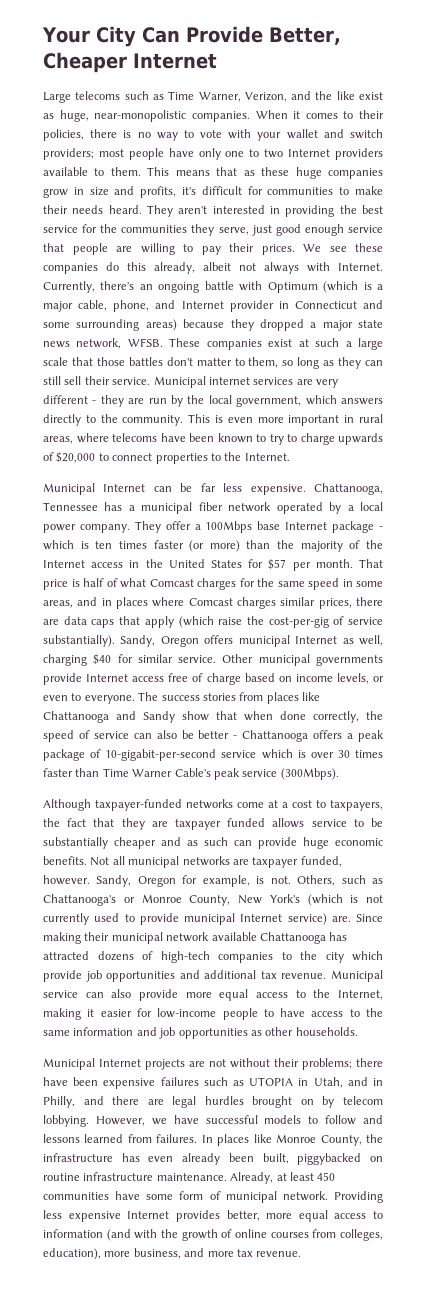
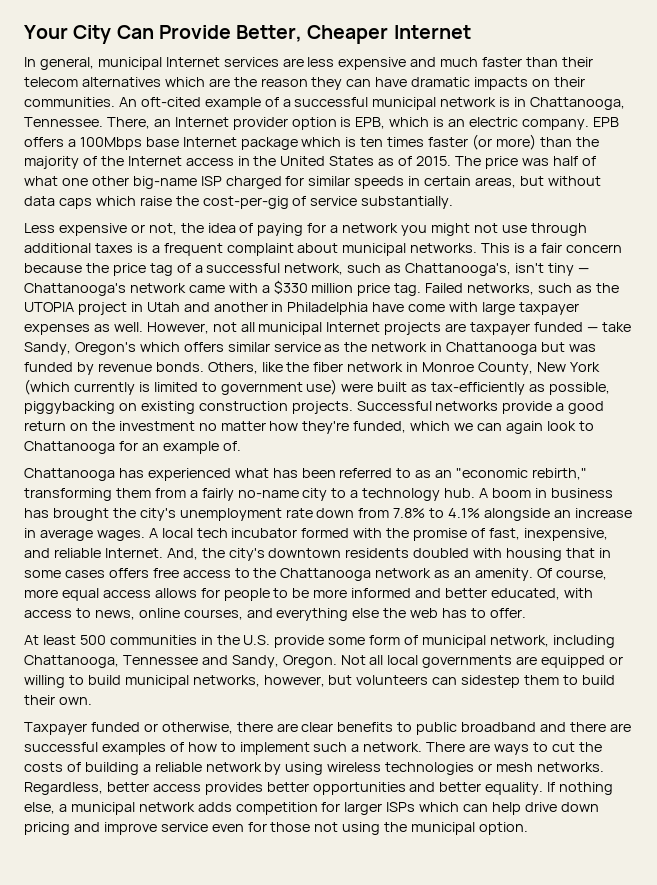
- Large telecoms such as Time Warner, Verizon, and the like exist as huge, near-monopolistic companies. When it comes to their policies, there is no way to vote with your wallet and switch providers; most people have only one to two Internet providers available to them. This means that as these huge companies grow in size and profits, it's difficult for communities to make their needs heard. They aren't interested in providing the best service for the communities they serve, just good enough service that people are willing to pay their prices. We see these companies do this already, albeit not always with Internet. Currently, there's an ongoing battle with Optimum (which is a major cable, phone, and Internet provider in Connecticut and some surrounding areas) because they dropped a major state news network, WFSB. These companies exist at such a large scale that those battles don't matter to them, so long as they can still sell their service. Municipal internet services are very different - they are run by the local government, which answers directly to the community. This is even more important in rural areas, where telecoms have been known to try to charge upwards of $20,000 to connect properties to the Internet.
- Municipal Internet can be far less expensive. Chattanooga, Tennessee has a municipal fiber network operated by a local power company. They offer a 100Mbps base Internet package - which is ten times faster (or more) than the majority of the Internet access in the United States for $57 per month. That price is half of what Comcast charges for the same speed in some areas, and in places where Comcast charges similar prices, there are data caps that apply (which raise the cost-per-gig of service substantially). Sandy, Oregon offers municipal Internet as well, charging $40 for similar service. Other municipal governments provide Internet access free of charge based on income levels, or even to everyone. The success stories from places like Chattanooga and Sandy show that when done correctly, the speed of service can also be better - Chattanooga offers a peak package of 10-gigabit-per-second service which is over 30 times faster than Time Warner Cable's peak service (300Mbps).
- Although taxpayer-funded networks come at a cost to taxpayers, the fact that they are taxpayer funded allows service to be substantially cheaper and as such can provide huge economic benefits. Not all municipal networks are taxpayer funded, however. Sandy, Oregon for example, is not. Others, such as Chattanooga's or Monroe County, New York's (which is not currently used to provide municipal Internet service) are. Since making their municipal network available Chattanooga has attracted dozens of high-tech companies to the city which provide job opportunities and additional tax revenue. Municipal service can also provide more equal access to the Internet, making it easier for low-income people to have access to the same information and job opportunities as other households.
- Municipal Internet projects are not without their problems; there have been expensive failures such as UTOPIA in Utah, and in Philly, and there are legal hurdles brought on by telecom lobbying. However, we have successful models to follow and lessons learned from failures. In places like Monroe County, the infrastructure has even already been built, piggybacked on routine infrastructure maintenance. Already, at least 450 communities have some form of municipal network. Providing less expensive Internet provides better, more equal access to information (and with the growth of online courses from colleges, education), more business, and more tax revenue.
+ In general, municipal Internet services are less expensive and much faster than their telecom alternatives which are the reason they can have dramatic impacts on their communities. An oft-cited example of a successful municipal network is in Chattanooga, Tennessee. There, an Internet provider option is EPB, which is an electric company. EPB offers a 100Mbps base Internet package which is ten times faster (or more) than the majority of the Internet access in the United States as of 2015. The price was half of what one other big-name ISP charged for similar speeds in certain areas, but without data caps which raise the cost-per-gig of service substantially.
+ Less expensive or not, the idea of paying for a network you might not use through additional taxes is a frequent complaint about municipal networks. This is a fair concern because the price tag of a successful network, such as Chattanooga's, isn't tiny — Chattanooga's network came with a $330 million price tag. Failed networks, such as the UTOPIA project in Utah and another in Philadelphia have come with large taxpayer expenses as well. However, not all municipal Internet projects are taxpayer funded — take Sandy, Oregon's which offers similar service as the network in Chattanooga but was funded by revenue bonds. Others, like the fiber network in Monroe County, New York (which currently is limited to government use) were built as tax-efficiently as possible, piggybacking on existing construction projects. Successful networks provide a good return on the investment no matter how they're funded, which we can again look to Chattanooga for an example of.
+ Chattanooga has experienced what has been referred to as an "economic rebirth," transforming them from a fairly no-name city to a technology hub. A boom in business has brought the city's unemployment rate down from 7.8% to 4.1% alongside an increase in average wages. A local tech incubator formed with the promise of fast, inexpensive, and reliable Internet. And, the city's downtown residents doubled with housing that in some cases offers free access to the Chattanooga network as an amenity. Of course, more equal access allows for people to be more informed and better educated, with access to news, online courses, and everything else the web has to offer.
+ At least 500 communities in the U.S. provide some form of municipal network, including Chattanooga, Tennessee and Sandy, Oregon. Not all local governments are equipped or willing to build municipal networks, however, but volunteers can sidestep them to build their own.
+ Taxpayer funded or otherwise, there are clear benefits to public broadband and there are successful examples of how to implement such a network. There are ways to cut the costs of building a reliable network by using wireless technologies or mesh networks. Regardless, better access provides better opportunities and better equality. If nothing else, a municipal network adds competition for larger ISPs which can help drive down pricing and improve service even for those not using the municipal option.

